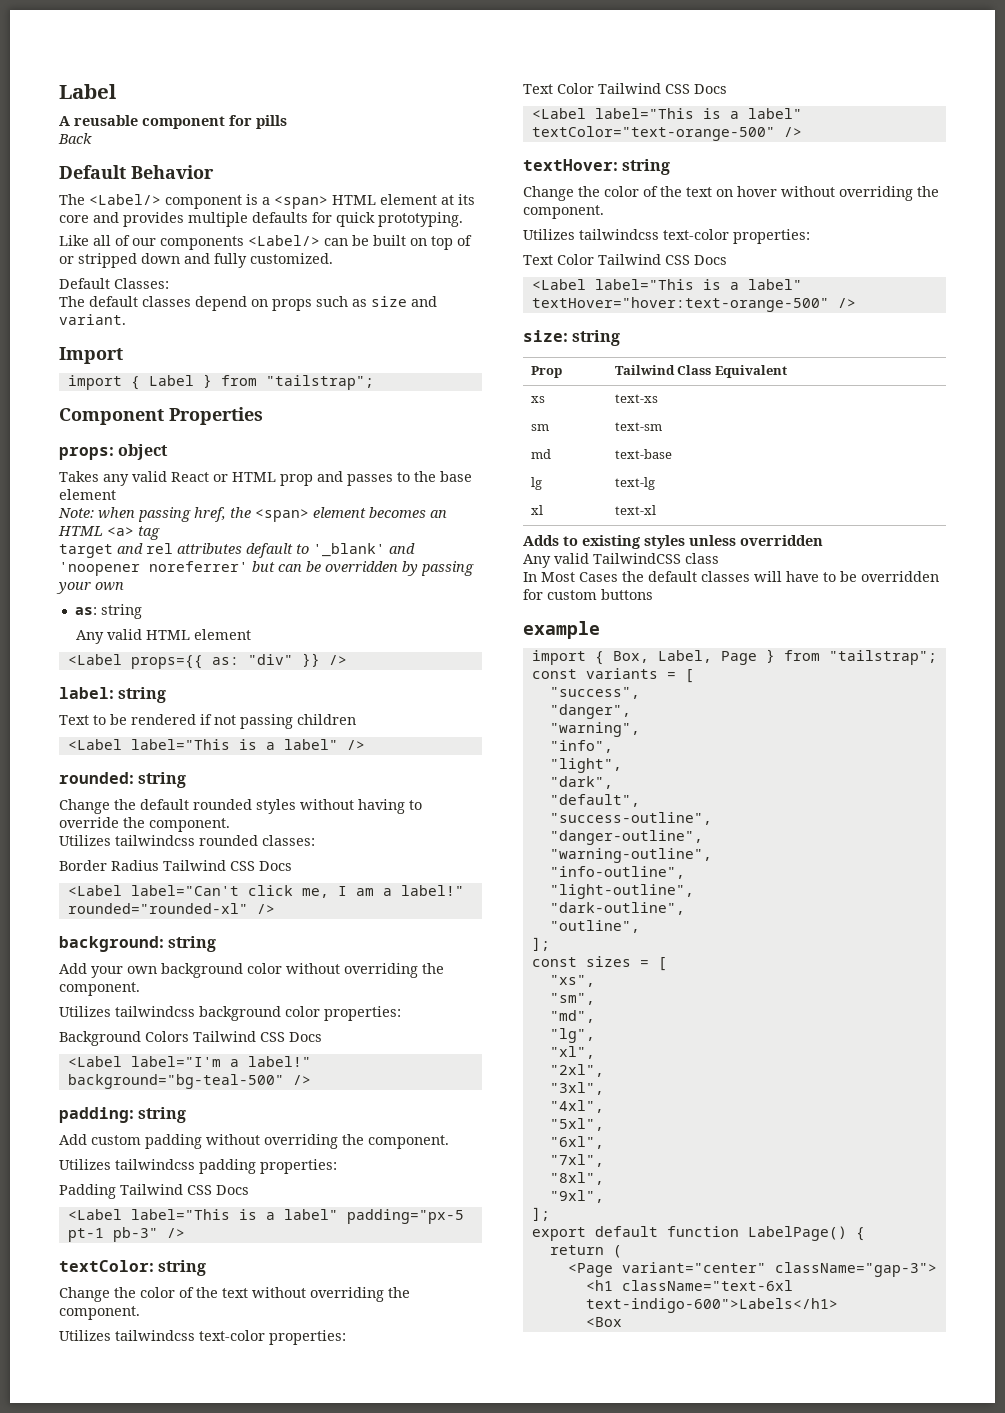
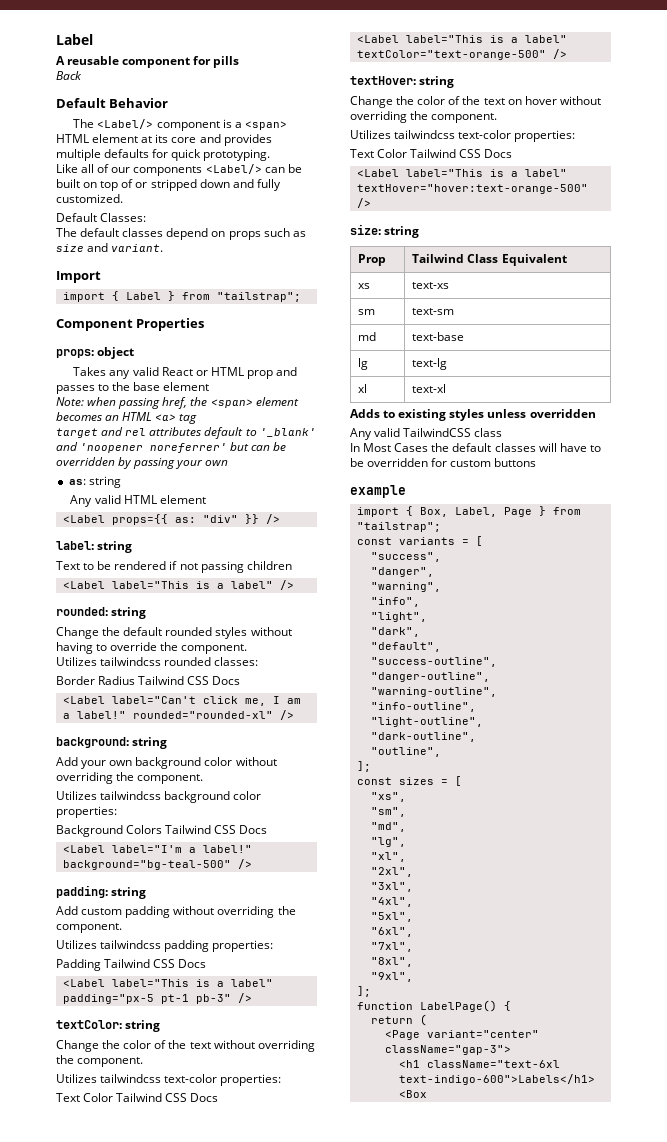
- export default function LabelPage() {
+ function LabelPage() {

